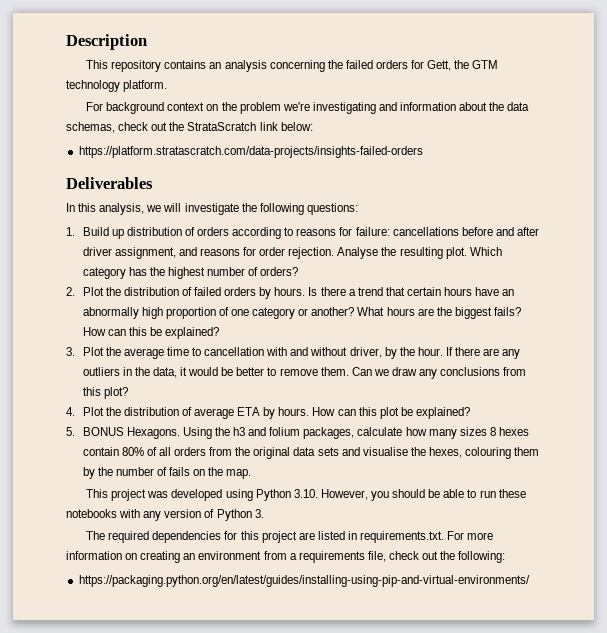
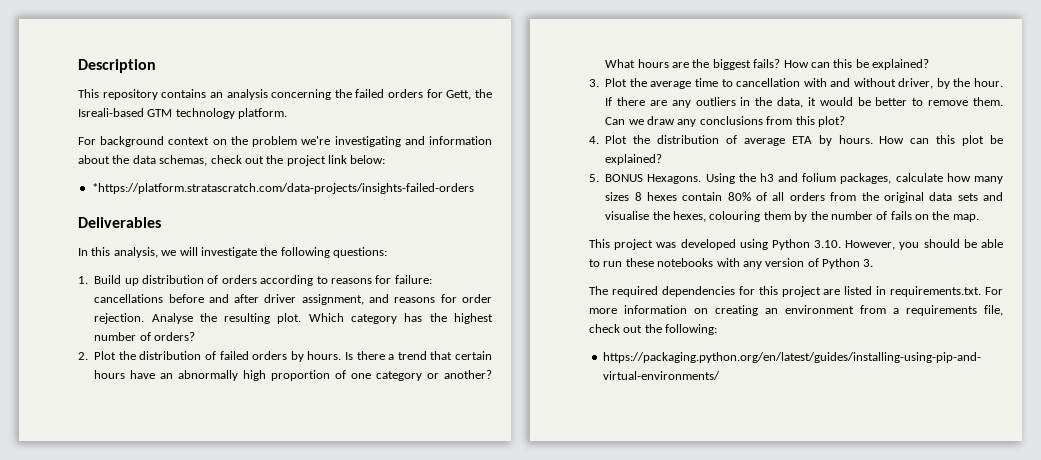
- This repository contains an analysis concerning the failed orders for Gett, the GTM technology platform.
+ This repository contains an analysis concerning the failed orders for Gett, the Isreali-based GTM technology platform.
- For background context on the problem we're investigating and information about the data schemas, check out the StrataScratch link below:
+ For background context on the problem we're investigating and information about the data schemas, check out the project link below:
- https://platform.stratascratch.com/data-projects/insights-failed-orders
+ *https://platform.stratascratch.com/data-projects/insights-failed-orders

